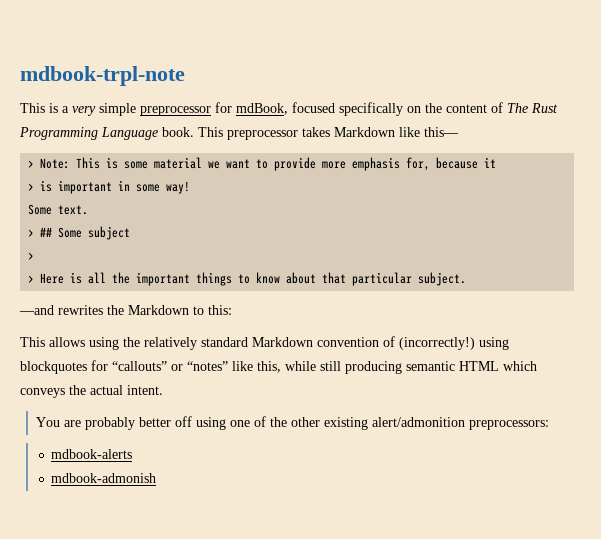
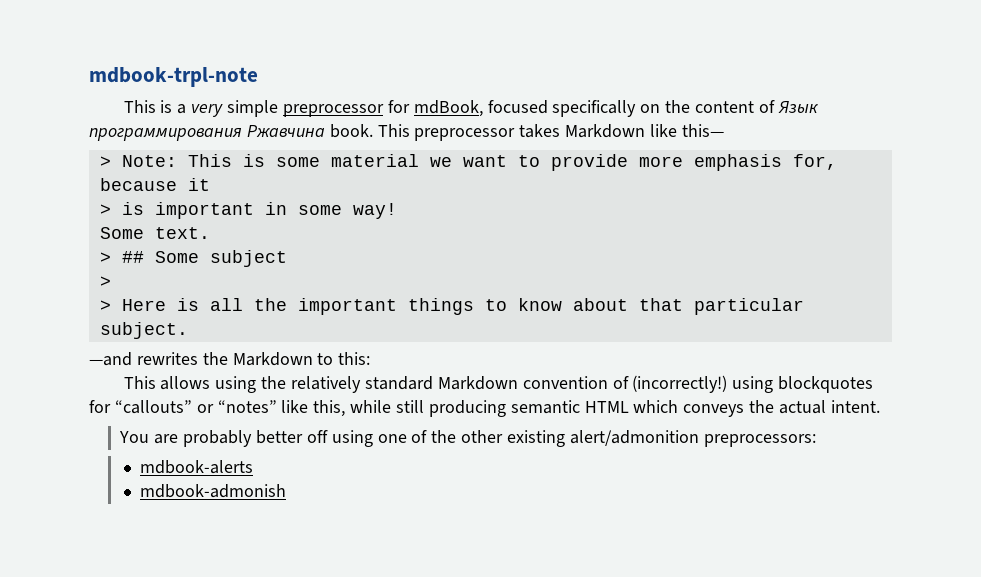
- This is a very simple preprocessor for mdBook, focused specifically on the content of The Rust Programming Language book.
+ This is a very simple preprocessor for mdBook, focused specifically on the content of Язык программирования Ржавчина book.

